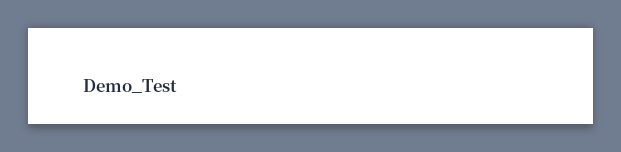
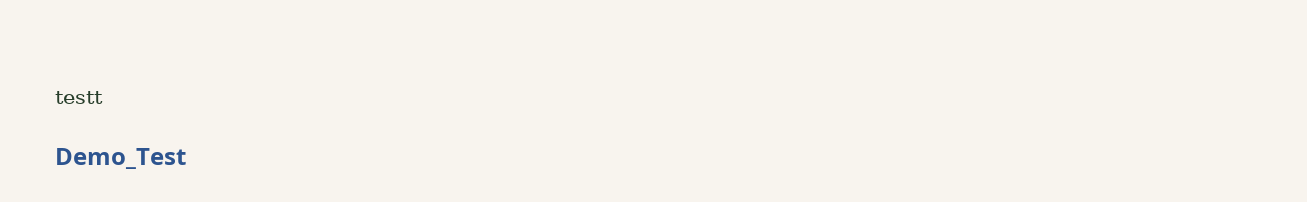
+ testt

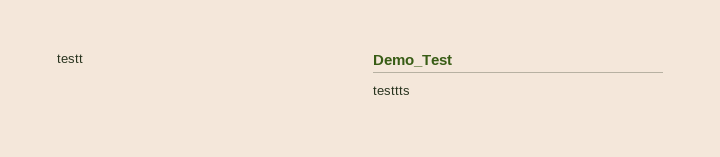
+ testtts

